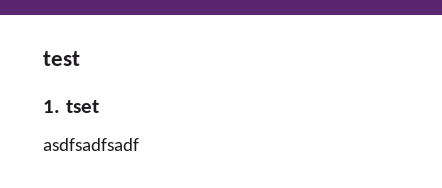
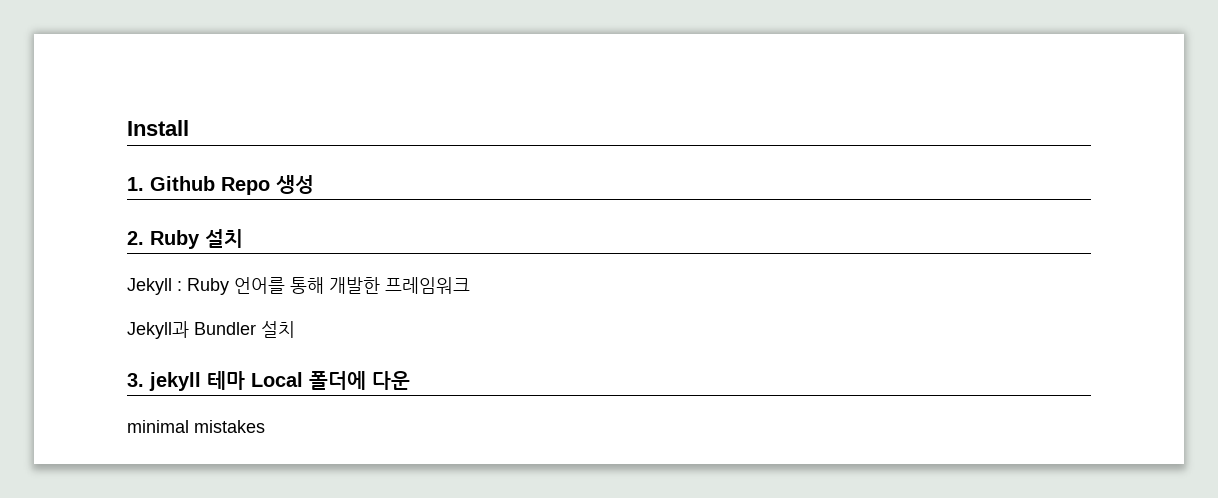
- test
+ Install
- 1. tset
- asdfsadfsadf
+ 1. Github Repo 생성
+ 2. Ruby 설치
+ Jekyll : Ruby 언어를 통해 개발한 프레임워크
+ Jekyll과 Bundler 설치
+ 3. jekyll 테마 Local 폴더에 다운
+ minimal mistakes

